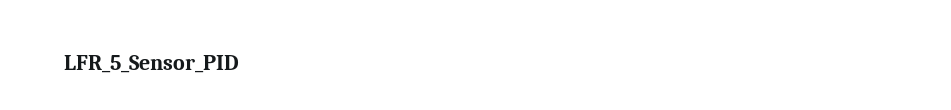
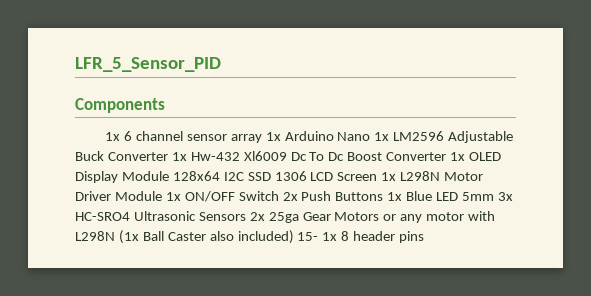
+ Components
+ 1x 6 channel sensor array 1x Arduino Nano 1x LM2596 Adjustable Buck Converter 1x Hw-432 Xl6009 Dc To Dc Boost Converter 1x OLED Display Module 128x64 I2C SSD 1306 LCD Screen 1x L298N Motor Driver Module 1x ON/OFF Switch 2x Push Buttons 1x Blue LED 5mm 3x HC-SRO4 Ultrasonic Sensors 2x 25ga Gear Motors or any motor with L298N (1x Ball Caster also included) 15- 1x 8 header pins

